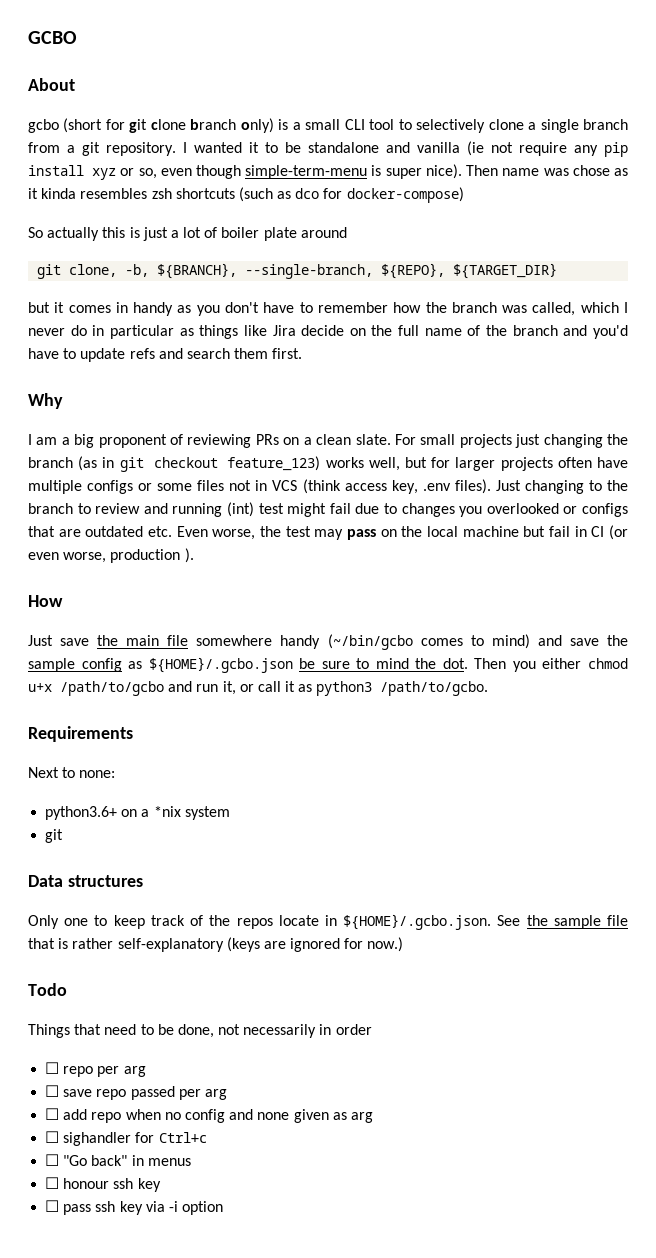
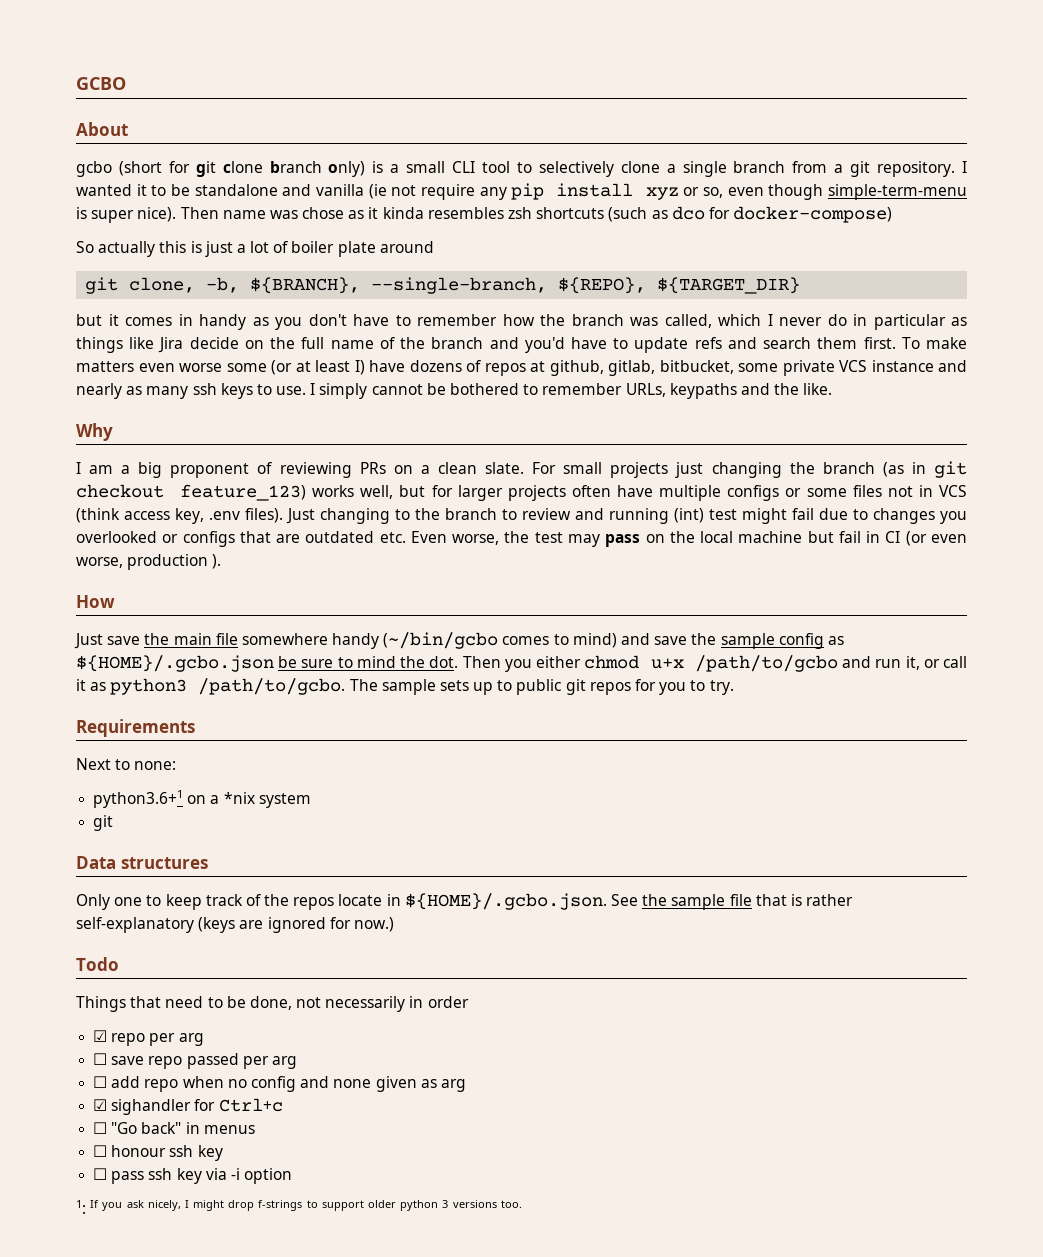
+ To make matters even worse some (or at least I) have dozens of repos at github, gitlab, bitbucket, some private VCS instance and nearly as many ssh keys to use. I simply cannot be bothered to remember URLs, keypaths and the like.
+ The sample sets up to public git repos for you to try.
- python3.6+ on a *nix system
+ python3.6+1 on a *nix system
- ☐ repo per arg
+ ☑ repo per arg
- ☐ sighandler for Ctrl+c
+ ☑ sighandler for Ctrl+c
+ 1: If you ask nicely, I might drop f-strings to support older python 3 versions too.

